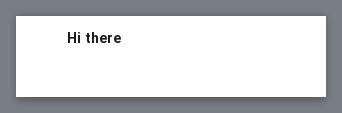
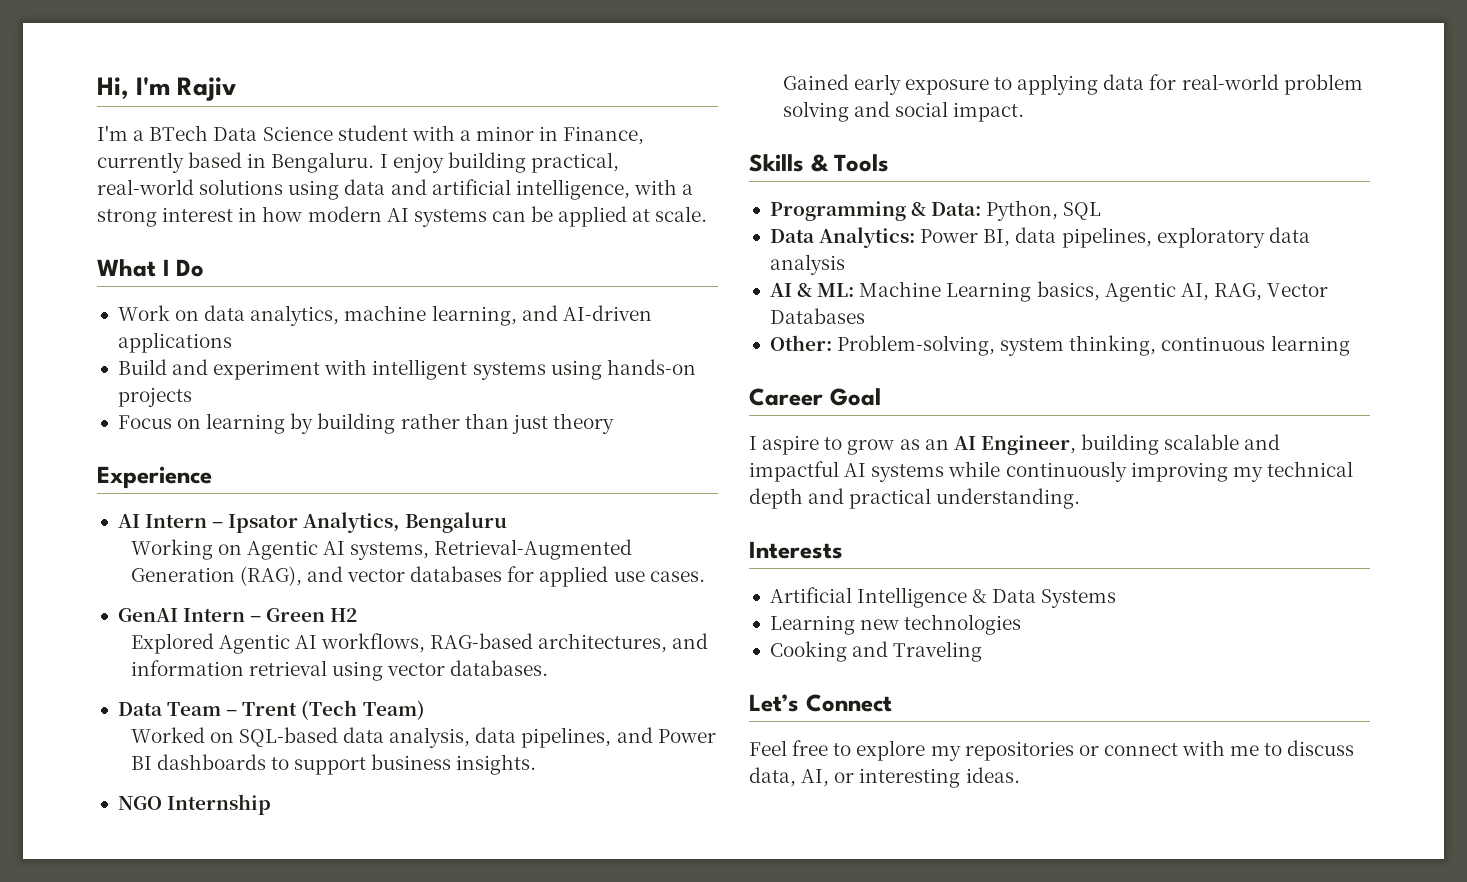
- Hi there
+ Hi, I'm Rajiv
+ I'm a BTech Data Science student with a minor in Finance, currently based in Bengaluru. I enjoy building practical, real-world solutions using data and artificial intelligence, with a strong interest in how modern AI systems can be applied at scale.
+ What I Do
+ Work on data analytics, machine learning, and AI-driven applications
+ Build and experiment with intelligent systems using hands-on projects
+ Focus on learning by building rather than just theory
+ Experience
+ AI Intern – Ipsator Analytics, Bengaluru
+ Working on Agentic AI systems, Retrieval-Augmented Generation (RAG), and vector databases for applied use cases.
+ GenAI Intern – Green H2
+ Explored Agentic AI workflows, RAG-based architectures, and information retrieval using vector databases.
+ Data Team – Trent (Tech Team)
+ Worked on SQL-based data analysis, data pipelines, and Power BI dashboards to support business insights.
+ NGO Internship
+ Gained early exposure to applying data for real-world problem solving and social impact.
+ Skills & Tools
+ Programming & Data: Python, SQL
+ Data Analytics: Power BI, data pipelines, exploratory data analysis
+ AI & ML: Machine Learning basics, Agentic AI, RAG, Vector Databases
+ Other: Problem-solving, system thinking, continuous learning
+ Career Goal
+ I aspire to grow as an AI Engineer, building scalable and impactful AI systems while continuously improving my technical depth and practical understanding.
+ Interests
+ Artificial Intelligence & Data Systems
+ Learning new technologies
+ Cooking and Traveling
+ Let’s Connect
+ Feel free to explore my repositories or connect with me to discuss data, AI, or interesting ideas.

